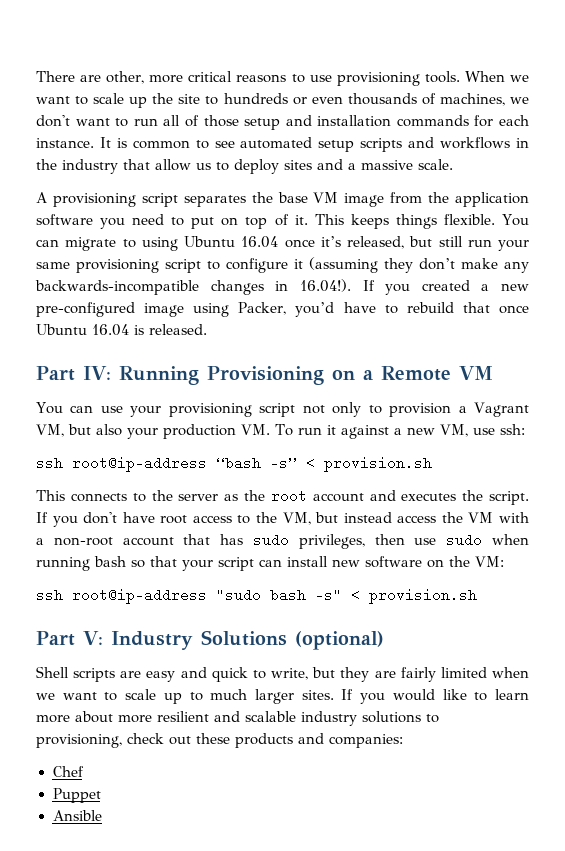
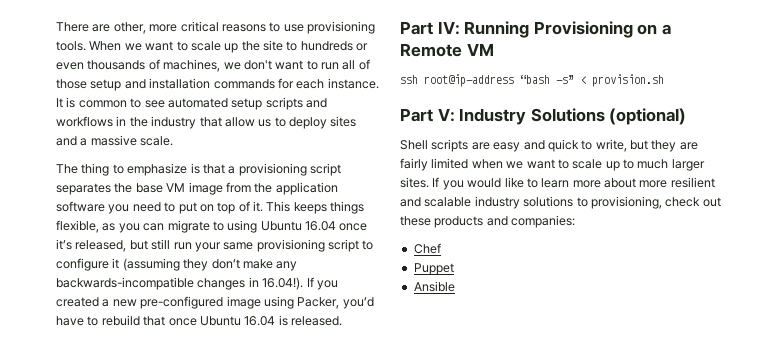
- A provisioning script separates the base VM image from the application software you need to put on top of it.
+ The thing to emphasize is that a provisioning script separates the base VM image from the application software you need to put on top of it.
- This keeps things flexible. You can migrate to using Ubuntu 16.04 once it’s released, but still run your same provisioning script to configure it (assuming they don’t make any backwards-incompatible changes in 16.04!). If you created a new pre-configured image using Packer, you’d have to rebuild that once Ubuntu 16.04 is released.
+ This keeps things flexible, as you can migrate to using Ubuntu 16.04 once it’s released, but still run your same provisioning script to configure it (assuming they don’t make any backwards-incompatible changes in 16.04!). If you created a new pre-configured image using Packer, you’d have to rebuild that once Ubuntu 16.04 is released.
- You can use your provisioning script not only to provision a Vagrant VM, but also your production VM. To run it against a new VM, use ssh:
- This connects to the server as the root account and executes the script. If you don't have root access to the VM, but instead access the VM with a non-root account that has sudo privileges, then use sudo when running bash so that your script can install new software on the VM:
- ssh root@ip-address "sudo bash -s" < provision.sh

